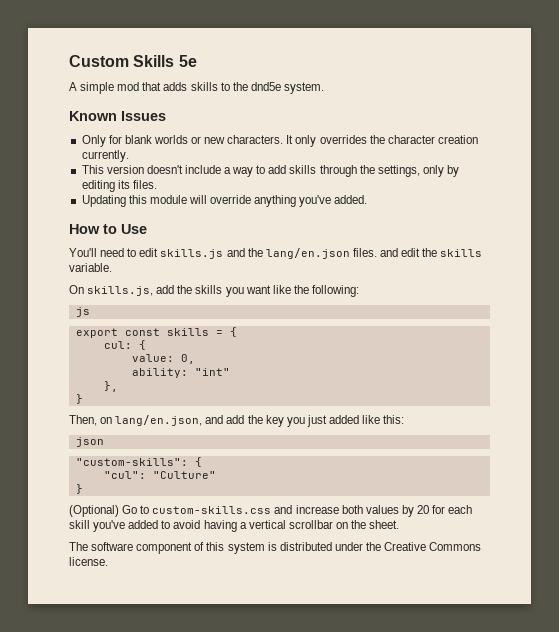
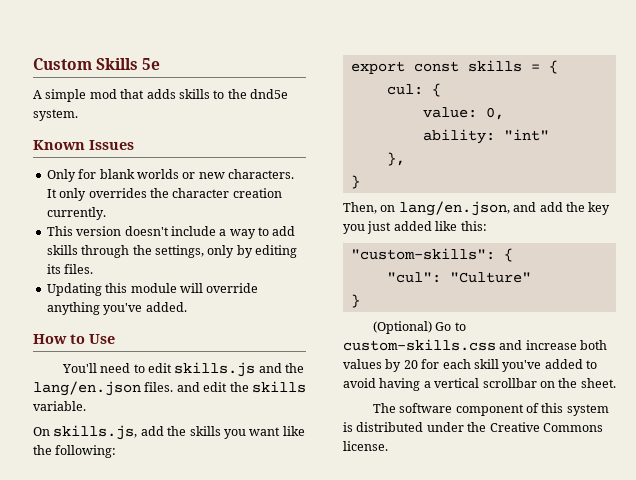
- js
- json

